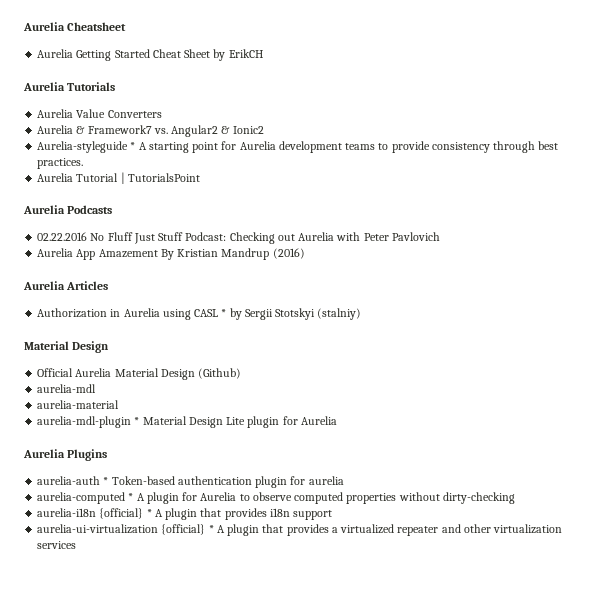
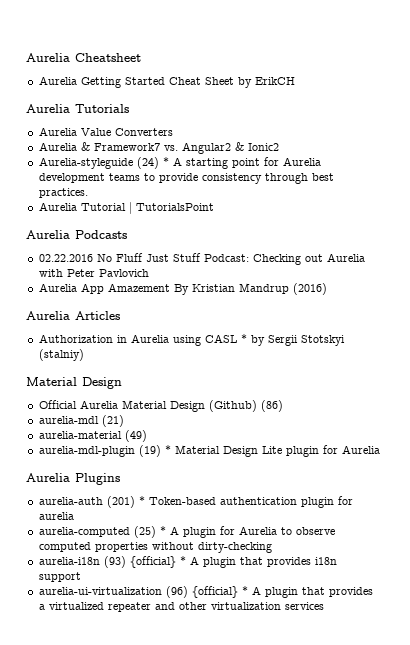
- Aurelia-styleguide * A starting point for Aurelia development teams to provide consistency through best practices.
+ Aurelia-styleguide (24) * A starting point for Aurelia development teams to provide consistency through best practices.
- Official Aurelia Material Design (Github)
+ Official Aurelia Material Design (Github) (86)
- aurelia-mdl
+ aurelia-mdl (21)
- aurelia-material
+ aurelia-material (49)
- aurelia-mdl-plugin * Material Design Lite plugin for Aurelia
+ aurelia-mdl-plugin (19) * Material Design Lite plugin for Aurelia
- aurelia-auth * Token-based authentication plugin for aurelia
+ aurelia-auth (201) * Token-based authentication plugin for aurelia
- aurelia-computed * A plugin for Aurelia to observe computed properties without dirty-checking
+ aurelia-computed (25) * A plugin for Aurelia to observe computed properties without dirty-checking
- aurelia-i18n {official} * A plugin that provides i18n support
+ aurelia-i18n (93) {official} * A plugin that provides i18n support
- aurelia-ui-virtualization {official} * A plugin that provides a virtualized repeater and other virtualization services
+ aurelia-ui-virtualization (96) {official} * A plugin that provides a virtualized repeater and other virtualization services

